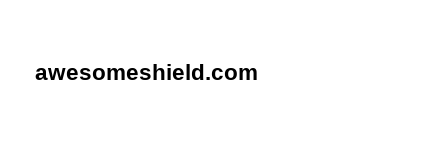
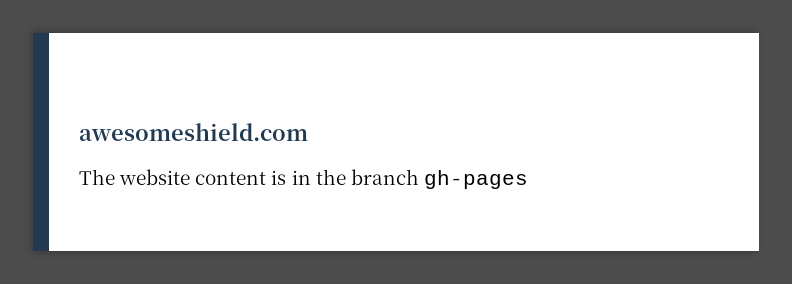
+ The website content is in the branch gh-pages

